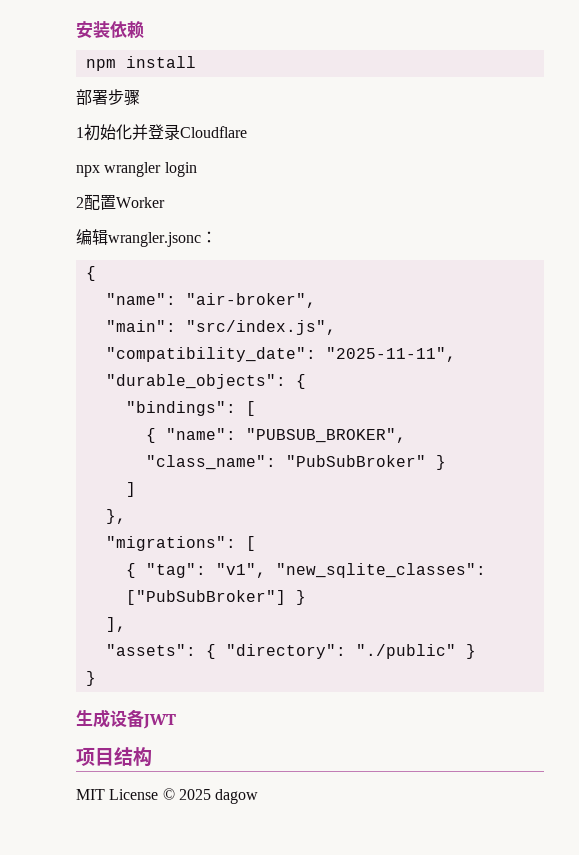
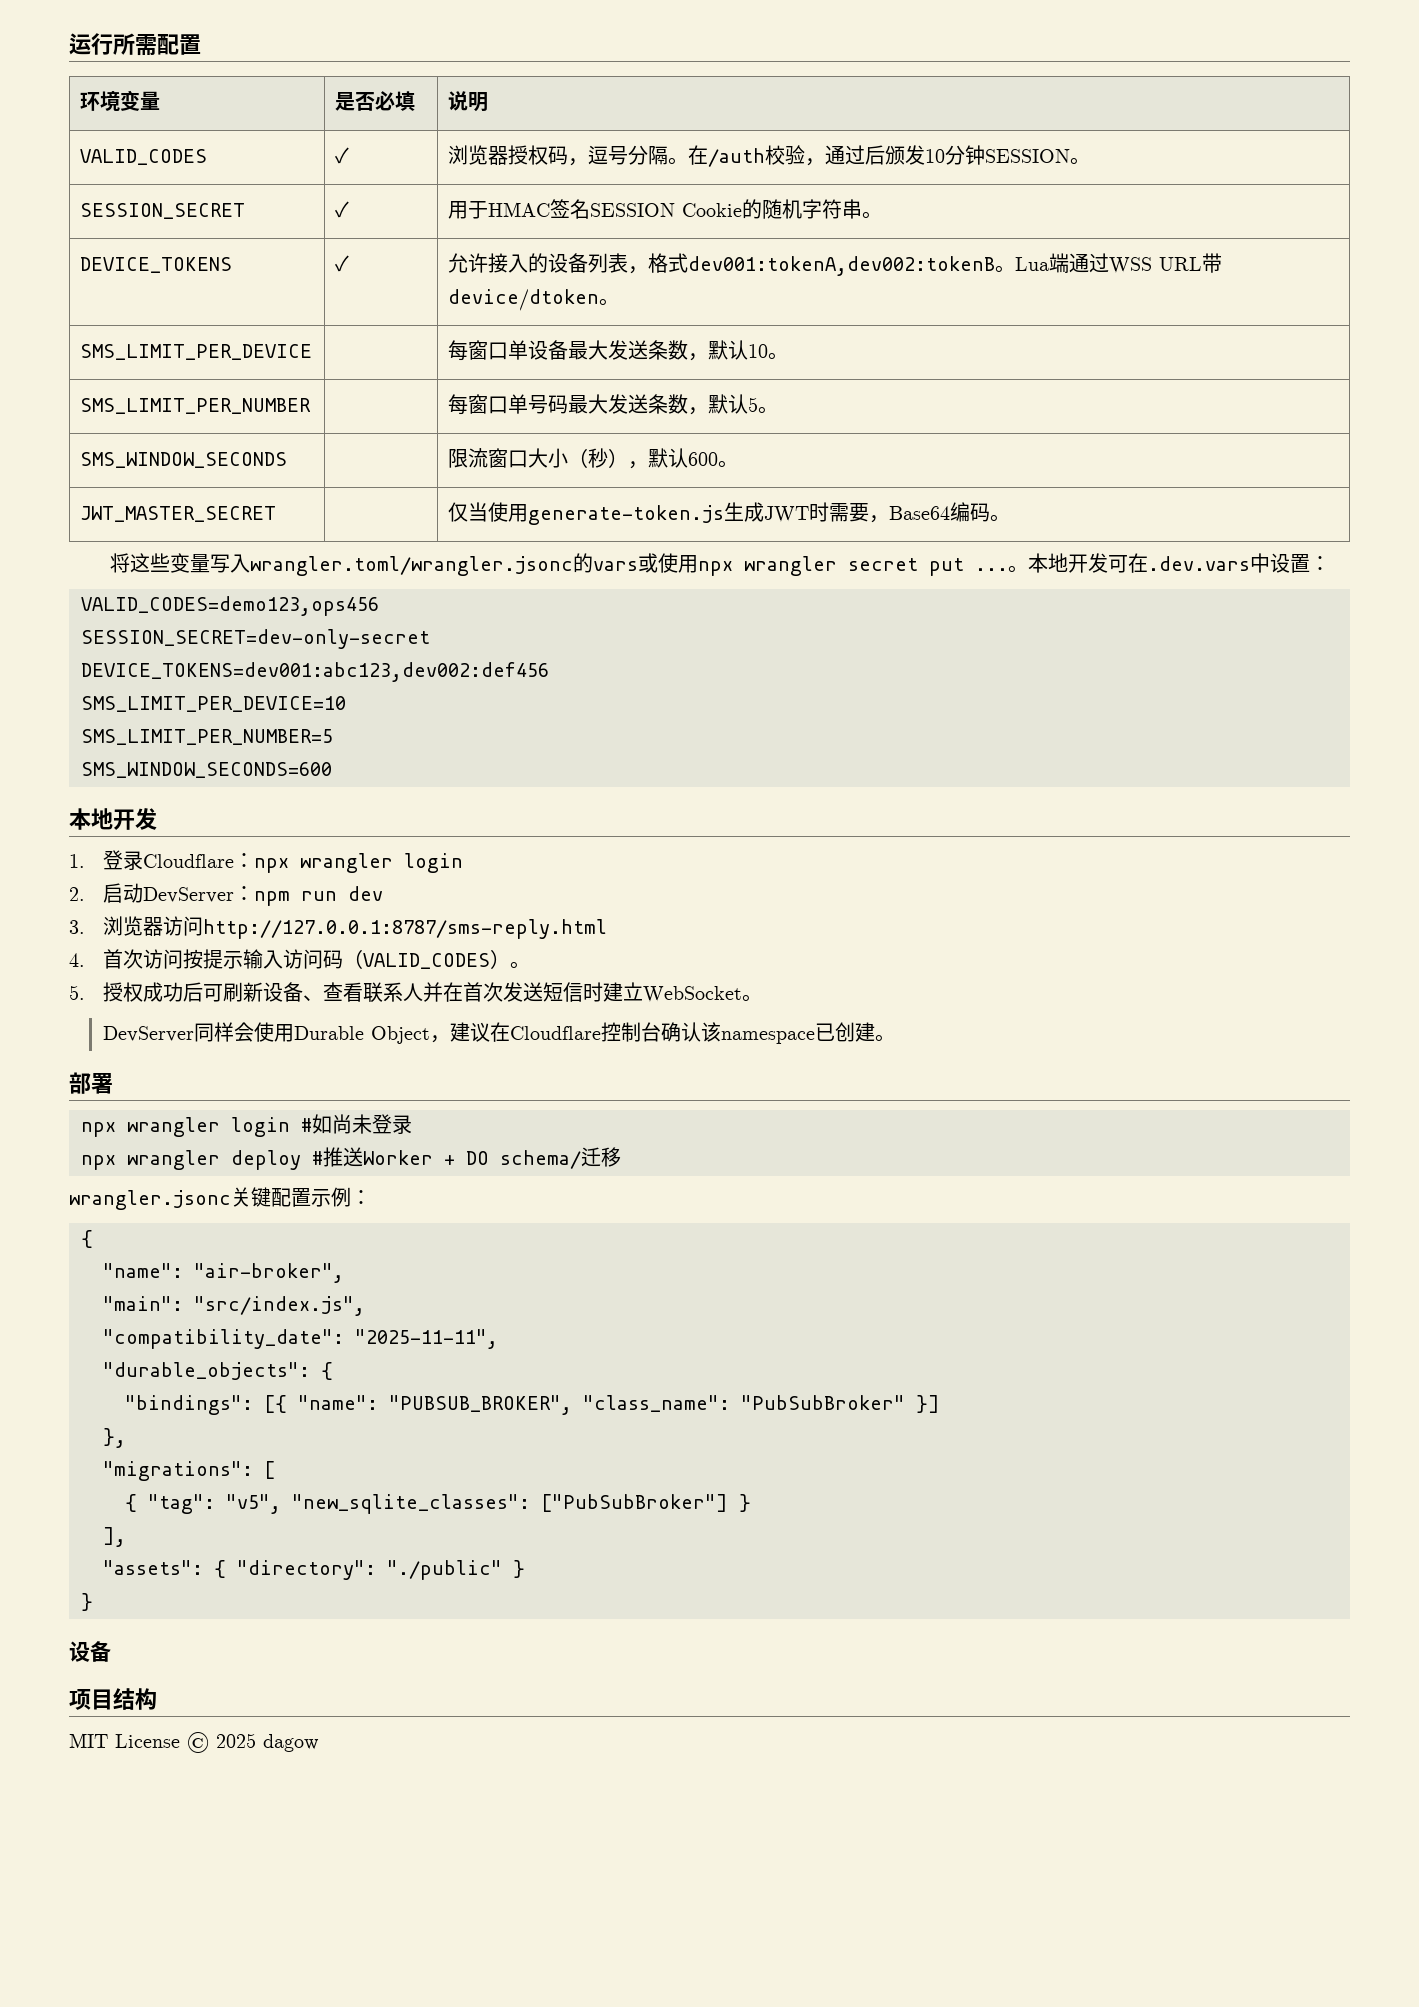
- 安装依赖
- npm install
- 部署步骤
- 1初始化并登录Cloudflare
- npx wrangler login
- 2配置Worker
- 编辑wrangler.jsonc：
+ 运行所需配置
+ 环境变量 | 是否必填 | 说明
+ VALID_CODES | ✓ | 浏览器授权码，逗号分隔。在/auth校验，通过后颁发10分钟SESSION。
+ SESSION_SECRET | ✓ | 用于HMAC签名SESSION Cookie的随机字符串。
+ DEVICE_TOKENS | ✓ | 允许接入的设备列表，格式dev001:tokenA,dev002:tokenB。Lua端通过WSS URL带device/dtoken。
+ SMS_LIMIT_PER_DEVICE | | 每窗口单设备最大发送条数，默认10。
+ SMS_LIMIT_PER_NUMBER | | 每窗口单号码最大发送条数，默认5。
+ SMS_WINDOW_SECONDS | | 限流窗口大小（秒），默认600。
+ JWT_MASTER_SECRET | | 仅当使用generate-token.js生成JWT时需要，Base64编码。
+ 将这些变量写入wrangler.toml/wrangler.jsonc的vars或使用npx wrangler secret put ...。本地开发可在.dev.vars中设置：
+ VALID_CODES=demo123,ops456
+ SESSION_SECRET=dev-only-secret
+ DEVICE_TOKENS=dev001:abc123,dev002:def456
+ SMS_LIMIT_PER_DEVICE=10
+ SMS_LIMIT_PER_NUMBER=5
+ SMS_WINDOW_SECONDS=600
+ 本地开发
+ 1.登录Cloudflare：npx wrangler login
+ 2.启动DevServer：npm run dev
+ 3.浏览器访问http://127.0.0.1:8787/sms-reply.html
+ 4.首次访问按提示输入访问码（VALID_CODES）。
+ 5.授权成功后可刷新设备、查看联系人并在首次发送短信时建立WebSocket。
+ DevServer同样会使用Durable Object，建议在Cloudflare控制台确认该namespace已创建。
+ 部署
+ npx wrangler login #如尚未登录
+ npx wrangler deploy #推送Worker + DO schema/迁移
+ wrangler.jsonc关键配置示例：
- "bindings": [
- { "name": "PUBSUB_BROKER", "class_name": "PubSubBroker" }
- ]
+ "bindings": [{ "name": "PUBSUB_BROKER", "class_name": "PubSubBroker" }]
- { "tag": "v1", "new_sqlite_classes": ["PubSubBroker"] }
+ { "tag": "v5", "new_sqlite_classes": ["PubSubBroker"] }
  "assets": { "directory": "./public" }
  }
- 生成设备JWT
+ 设备

